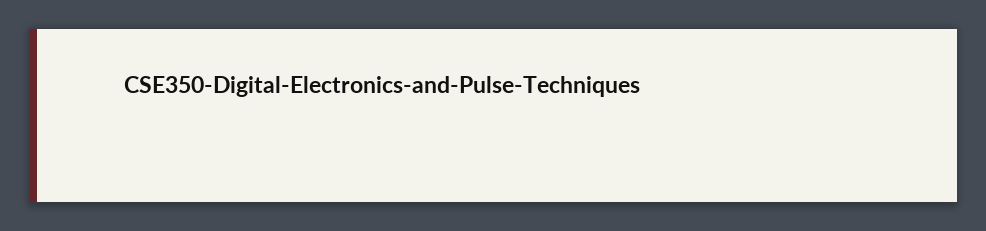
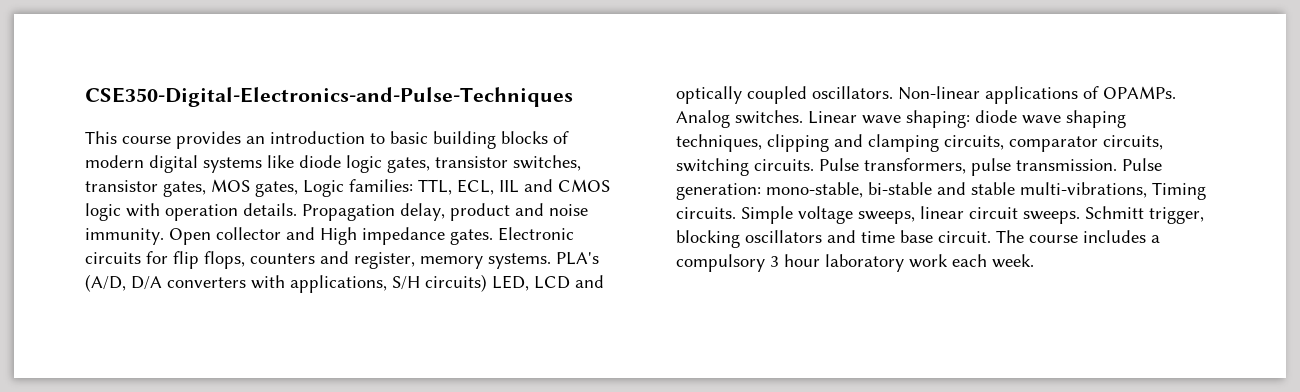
+ This course provides an introduction to basic building blocks of modern digital systems like diode logic gates, transistor switches, transistor gates, MOS gates, Logic families: TTL, ECL, IIL and CMOS logic with operation details. Propagation delay, product and noise immunity. Open collector and High impedance gates. Electronic circuits for flip flops, counters and register, memory systems. PLA's (A/D, D/A converters with applications, S/H circuits) LED, LCD and optically coupled oscillators. Non-linear applications of OPAMPs. Analog switches. Linear wave shaping: diode wave shaping techniques, clipping and clamping circuits, comparator circuits, switching circuits. Pulse transformers, pulse transmission. Pulse generation: mono-stable, bi-stable and stable multi-vibrations, Timing circuits. Simple voltage sweeps, linear circuit sweeps. Schmitt trigger, blocking oscillators and time base circuit. The course includes a compulsory 3 hour laboratory work each week.

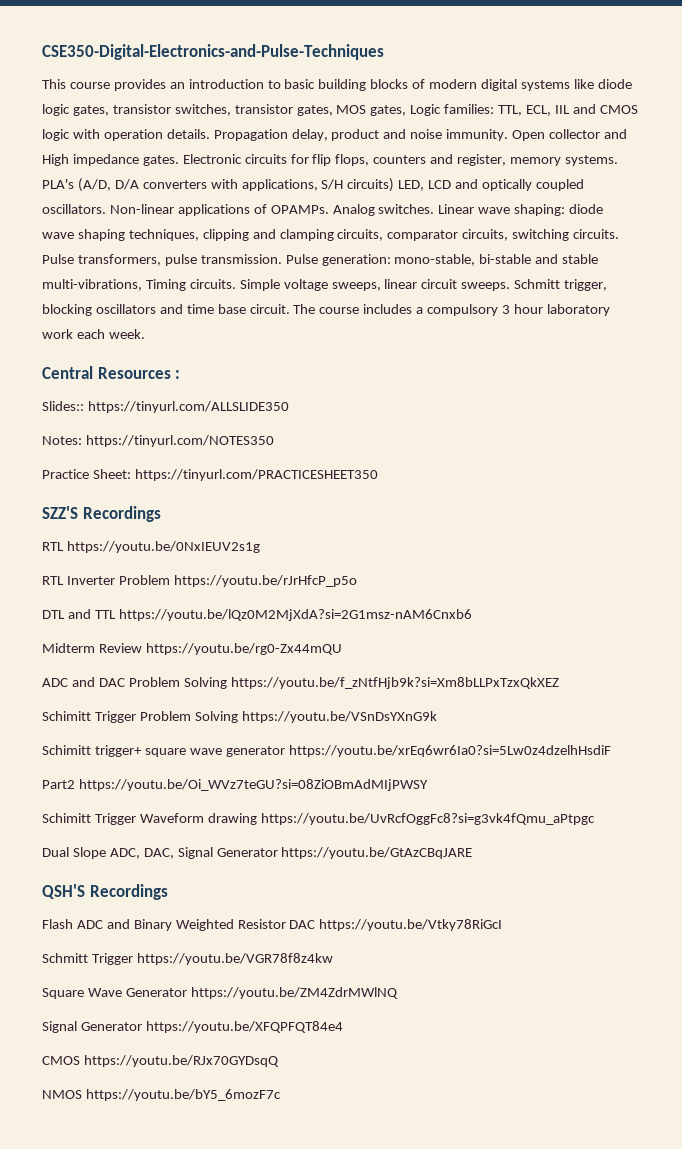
+ Central Resources :
+ Slides:: https://tinyurl.com/ALLSLIDE350
+ Notes: https://tinyurl.com/NOTES350
+ Practice Sheet: https://tinyurl.com/PRACTICESHEET350
+ SZZ'S Recordings
+ RTL https://youtu.be/0NxIEUV2s1g
+ RTL Inverter Problem https://youtu.be/rJrHfcP_p5o
+ DTL and TTL https://youtu.be/lQz0M2MjXdA?si=2G1msz-nAM6Cnxb6
+ Midterm Review https://youtu.be/rg0-Zx44mQU
+ ADC and DAC Problem Solving https://youtu.be/f_zNtfHjb9k?si=Xm8bLLPxTzxQkXEZ
+ Schimitt Trigger Problem Solving https://youtu.be/VSnDsYXnG9k
+ Schimitt trigger+ square wave generator https://youtu.be/xrEq6wr6Ia0?si=5Lw0z4dzelhHsdiF
+ Part2 https://youtu.be/Oi_WVz7teGU?si=08ZiOBmAdMIjPWSY
+ Schimitt Trigger Waveform drawing https://youtu.be/UvRcfOggFc8?si=g3vk4fQmu_aPtpgc
+ Dual Slope ADC, DAC, Signal Generator https://youtu.be/GtAzCBqJARE
+ QSH'S Recordings
+ Flash ADC and Binary Weighted Resistor DAC https://youtu.be/Vtky78RiGcI
+ Schmitt Trigger https://youtu.be/VGR78f8z4kw
+ Square Wave Generator https://youtu.be/ZM4ZdrMWlNQ
+ Signal Generator https://youtu.be/XFQPFQT84e4
+ CMOS https://youtu.be/RJx70GYDsqQ
+ NMOS https://youtu.be/bY5_6mozF7c

